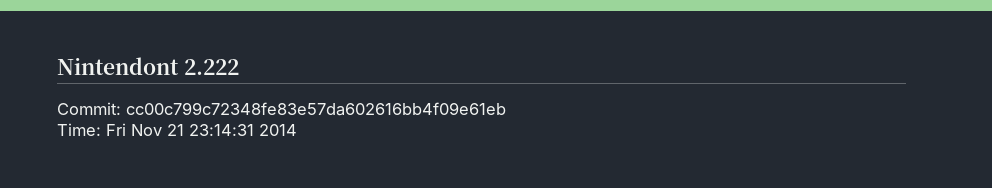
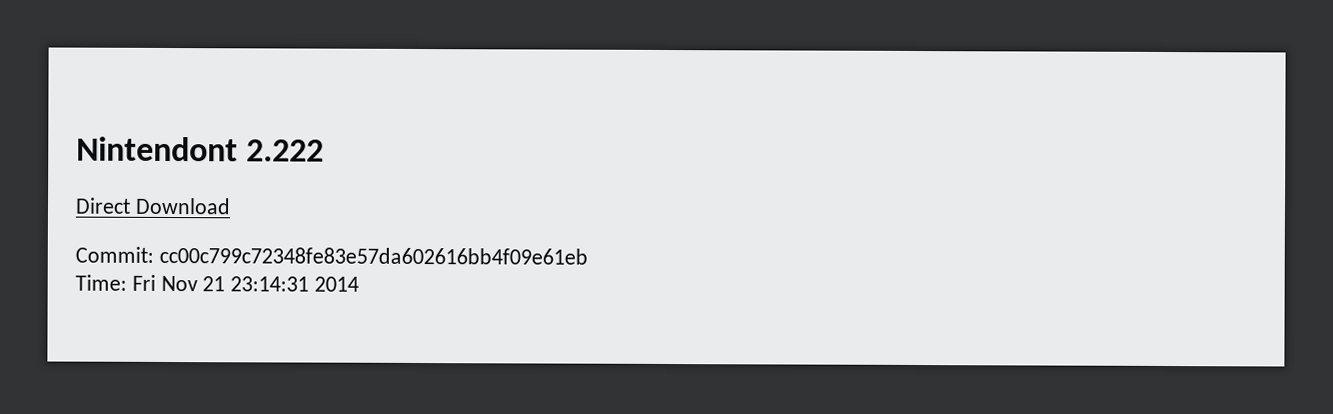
+ Direct Download

